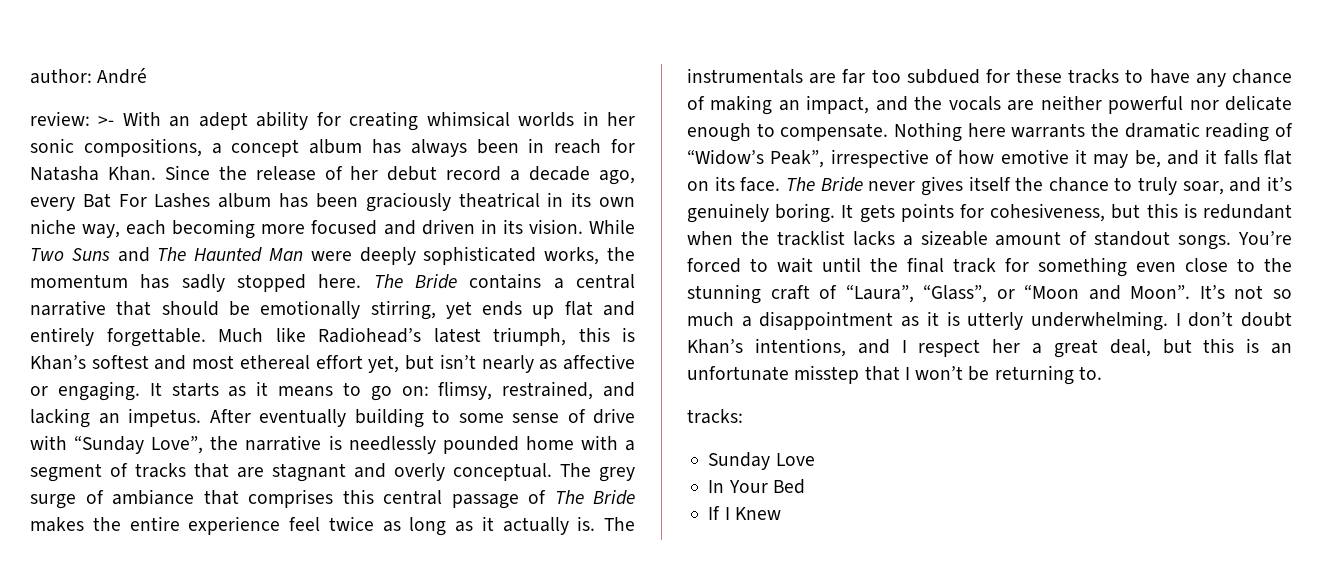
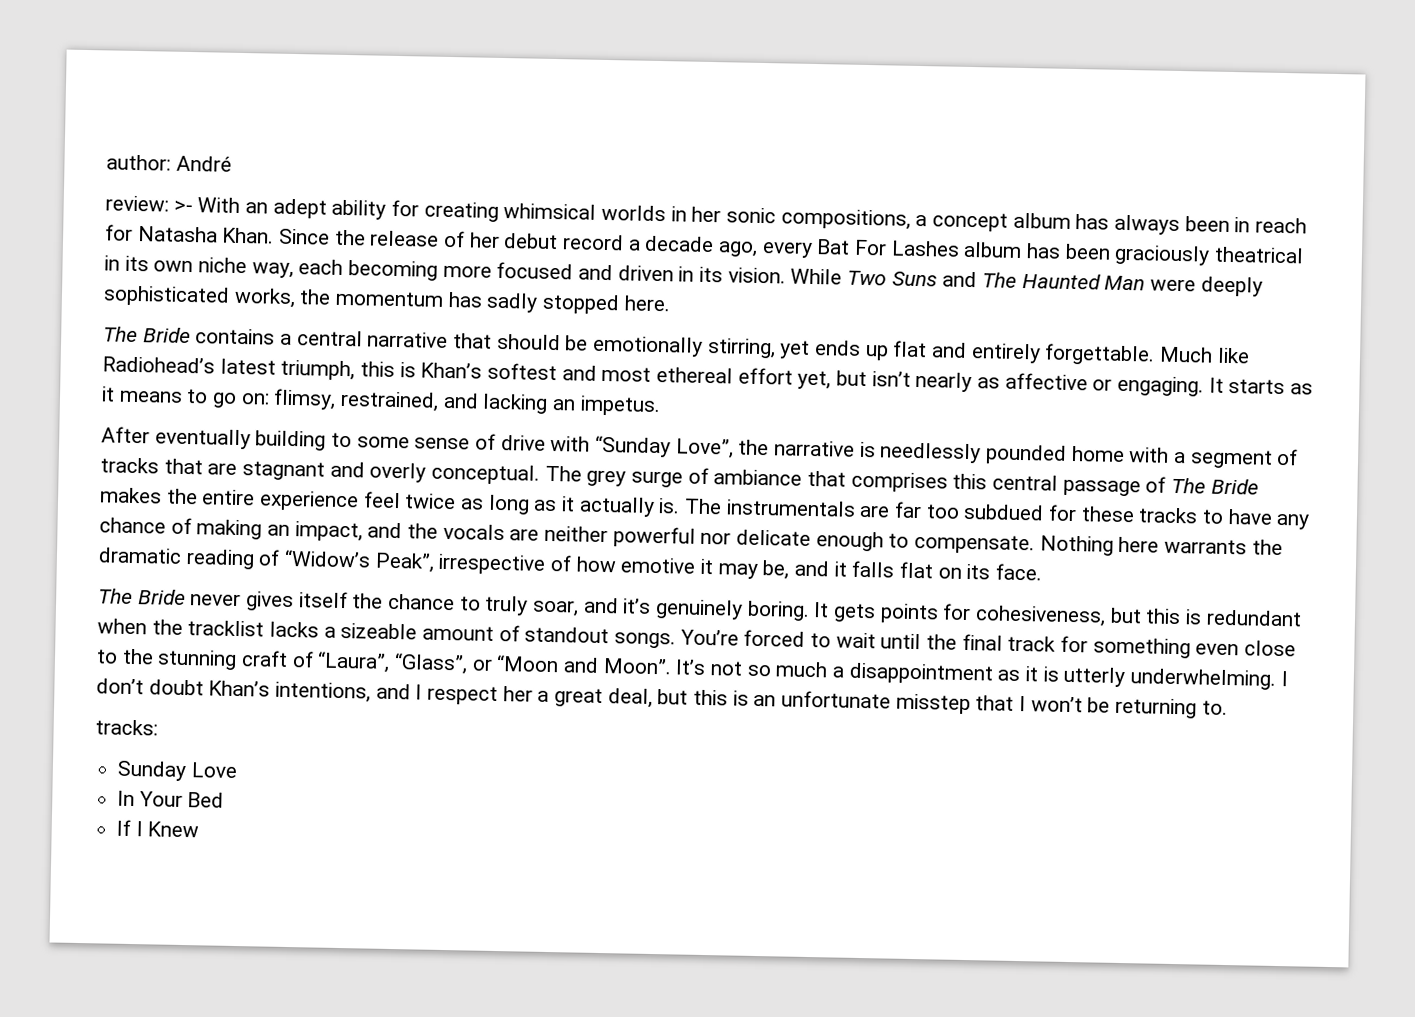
- While Two Suns and The Haunted Man were deeply sophisticated works, the momentum has sadly stopped here. The Bride contains a central narrative that should be emotionally stirring, yet ends up flat and entirely forgettable.
+ While Two Suns and The Haunted Man were deeply sophisticated works, the momentum has sadly stopped here.
+ The Bride contains a central narrative that should be emotionally stirring, yet ends up flat and entirely forgettable.
- It starts as it means to go on: flimsy, restrained, and lacking an impetus. After eventually building to some sense of drive with “Sunday Love”, the narrative is needlessly pounded home with a segment of tracks that are stagnant and overly conceptual.
+ It starts as it means to go on: flimsy, restrained, and lacking an impetus.
+ After eventually building to some sense of drive with “Sunday Love”, the narrative is needlessly pounded home with a segment of tracks that are stagnant and overly conceptual.
- Nothing here warrants the dramatic reading of “Widow’s Peak”, irrespective of how emotive it may be, and it falls flat on its face. The Bride never gives itself the chance to truly soar, and it’s genuinely boring.
+ Nothing here warrants the dramatic reading of “Widow’s Peak”, irrespective of how emotive it may be, and it falls flat on its face.
+ The Bride never gives itself the chance to truly soar, and it’s genuinely boring.

